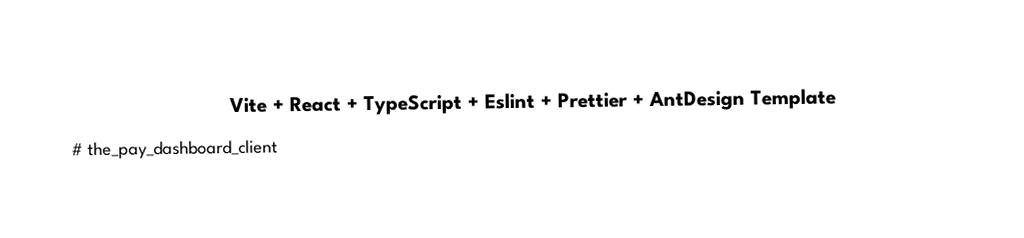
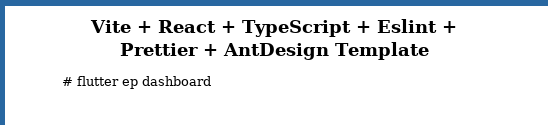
- # the_pay_dashboard_client
+ # flutter ep dashboard

